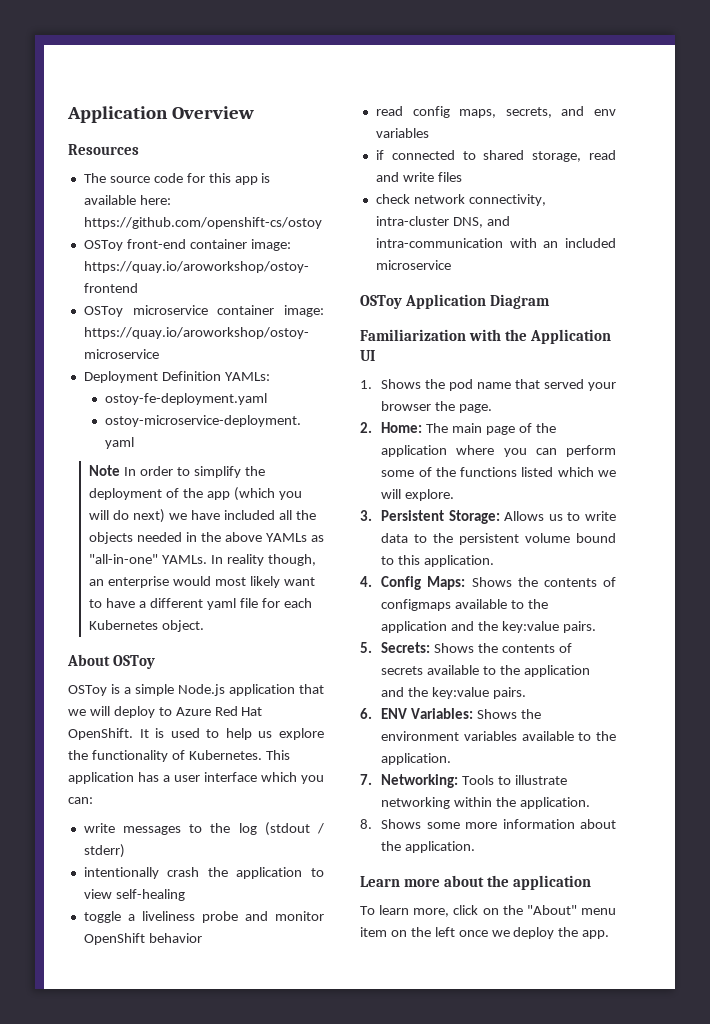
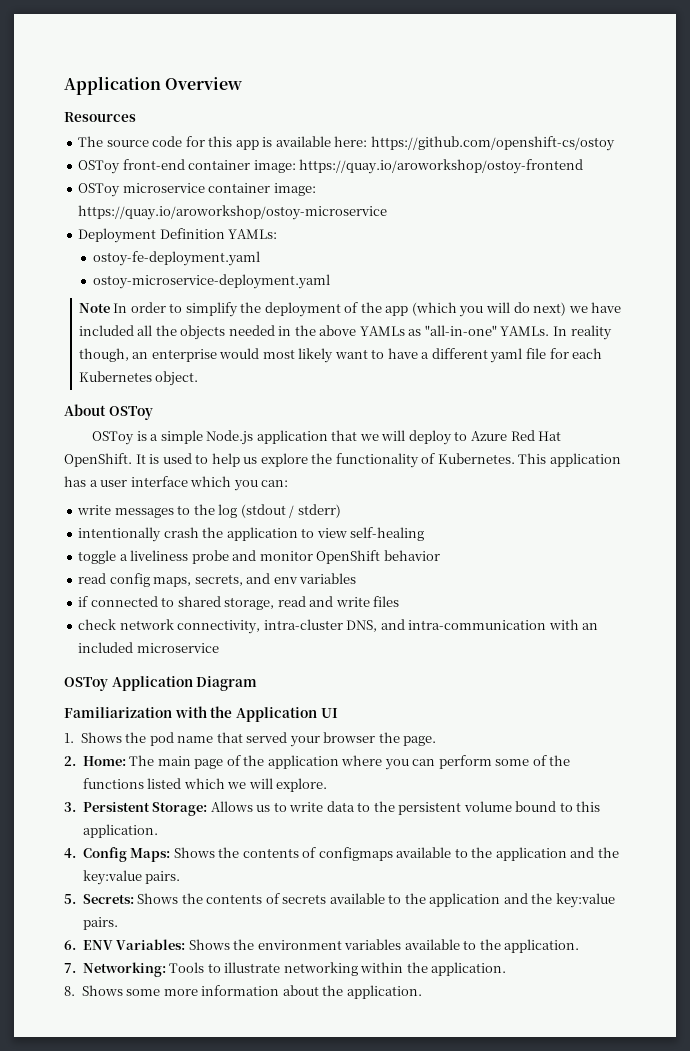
- Learn more about the application
- To learn more, click on the "About" menu item on the left once we deploy the app.

